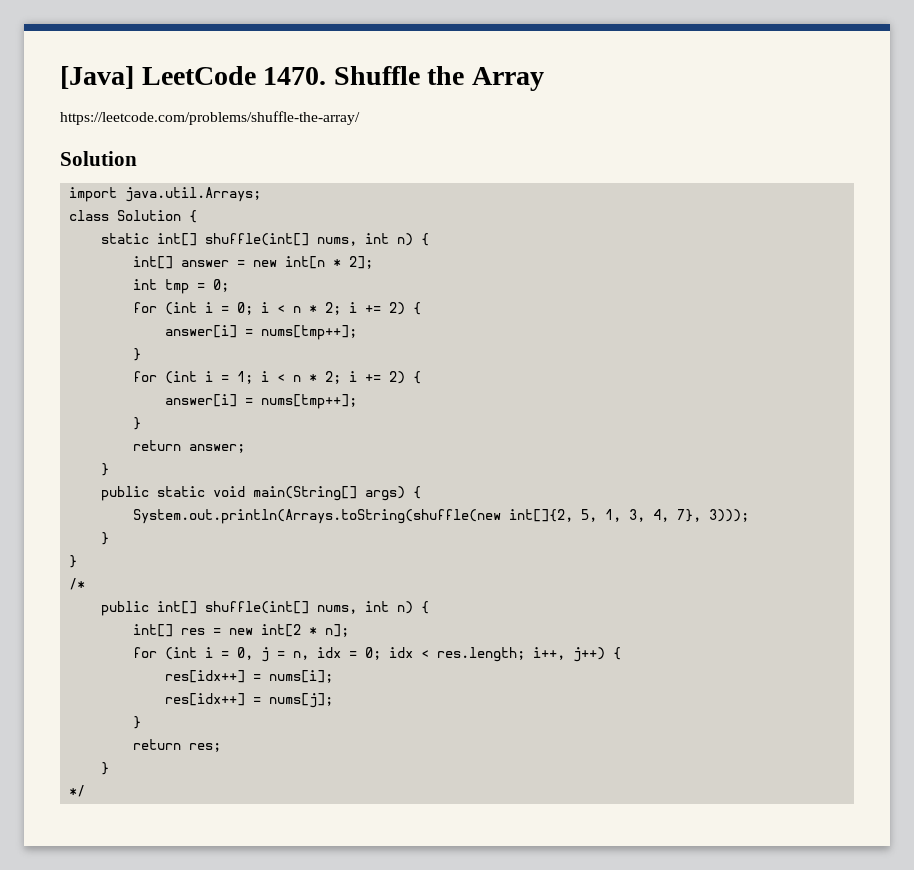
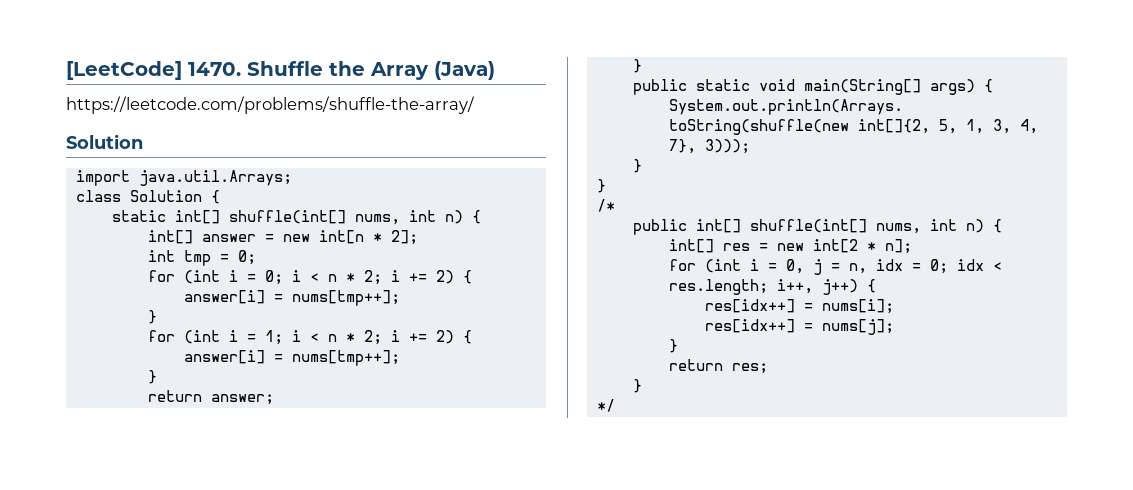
- [Java] LeetCode 1470.
+ [LeetCode] 1470.
- Shuffle the Array
+ Shuffle the Array (Java)

